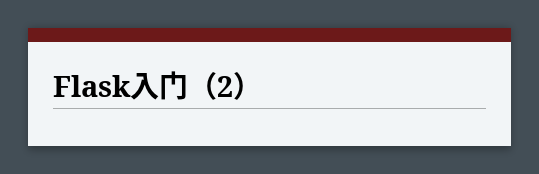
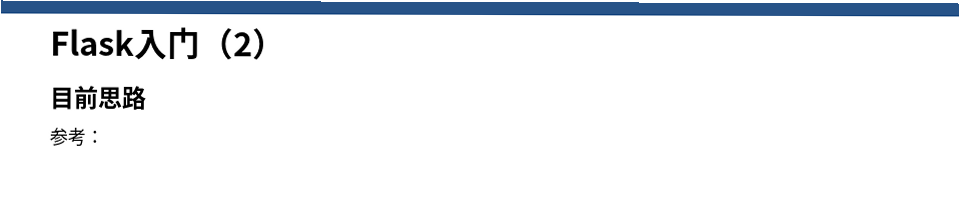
+ 目前思路
+ 参考：

